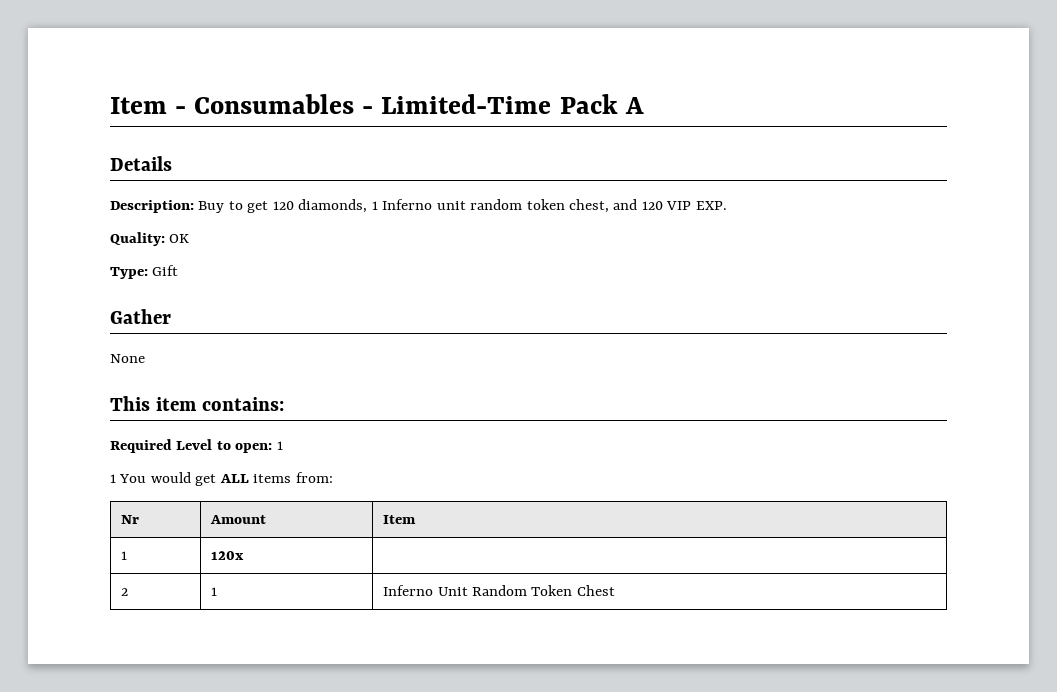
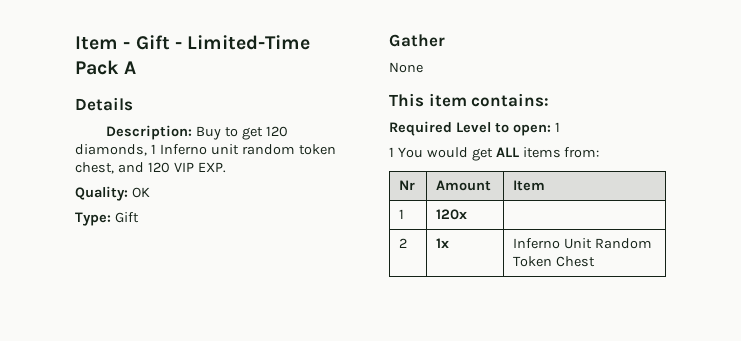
- Item - Consumables - Limited-Time Pack A
+ Item - Gift - Limited-Time Pack A
- 2 | 1 | Inferno Unit Random Token Chest
+ 2 | 1x | Inferno Unit Random Token Chest

